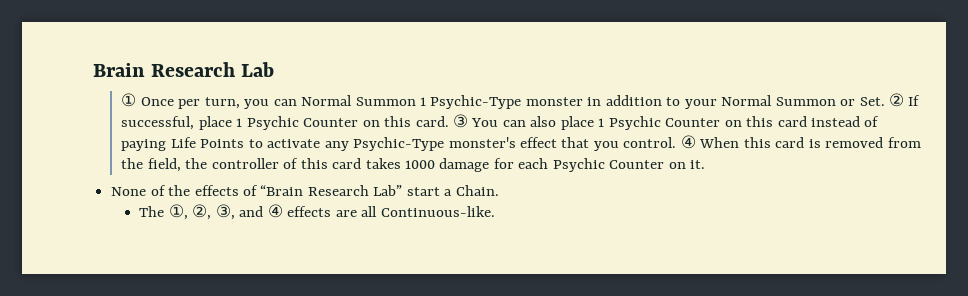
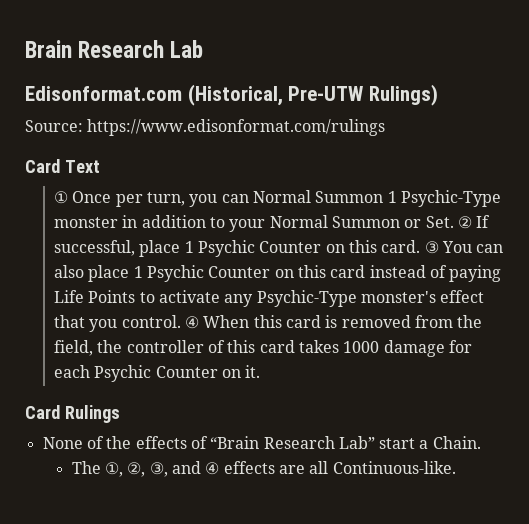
+ Edisonformat.com (Historical, Pre-UTW Rulings)
+ Source: https://www.edisonformat.com/rulings
+ Card Text
+ Card Rulings

